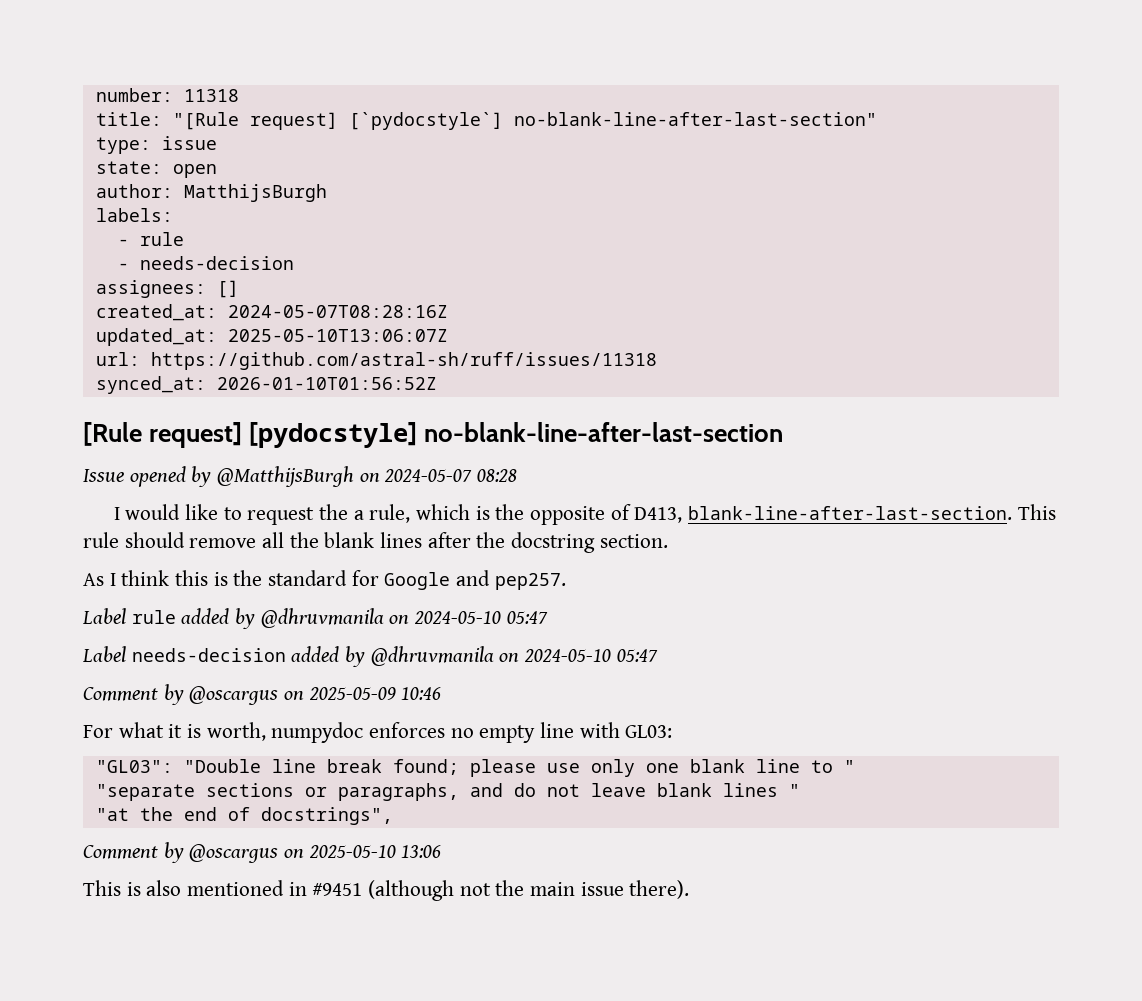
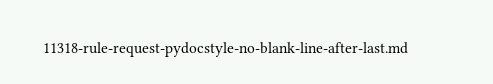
- number: 11318
- title: "[Rule request] [`pydocstyle`] no-blank-line-after-last-section"
- type: issue
- state: open
- author: MatthijsBurgh
- labels:
- - rule
- - needs-decision
- assignees: []
- created_at: 2024-05-07T08:28:16Z
- updated_at: 2025-05-10T13:06:07Z
- url: https://github.com/astral-sh/ruff/issues/11318
- synced_at: 2026-01-10T01:56:52Z
- [Rule request] [pydocstyle] no-blank-line-after-last-section
- Issue opened by @MatthijsBurgh on 2024-05-07 08:28
- I would like to request the a rule, which is the opposite of D413, blank-line-after-last-section. This rule should remove all the blank lines after the docstring section.
- As I think this is the standard for Google and pep257.
- Label rule added by @dhruvmanila on 2024-05-10 05:47
- Label needs-decision added by @dhruvmanila on 2024-05-10 05:47
- Comment by @oscargus on 2025-05-09 10:46
- For what it is worth, numpydoc enforces no empty line with GL03:
- "GL03": "Double line break found; please use only one blank line to "
- "separate sections or paragraphs, and do not leave blank lines "
- "at the end of docstrings",
- Comment by @oscargus on 2025-05-10 13:06
- This is also mentioned in #9451 (although not the main issue there).
+ 11318-rule-request-pydocstyle-no-blank-line-after-last.md

